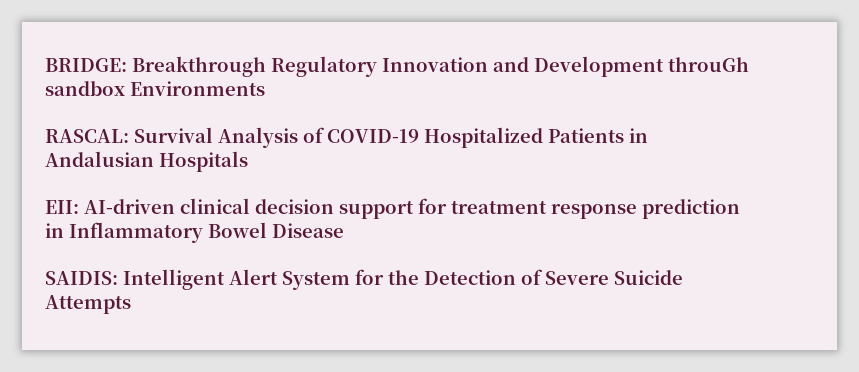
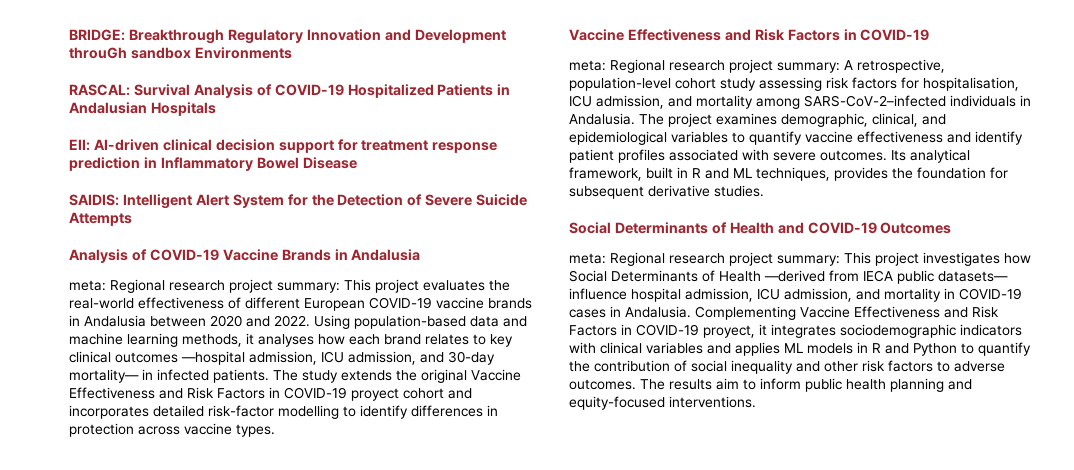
+ Analysis of COVID-19 Vaccine Brands in Andalusia
+ meta: Regional research project summary: This project evaluates the real-world effectiveness of different European COVID-19 vaccine brands in Andalusia between 2020 and 2022. Using population-based data and machine learning methods, it analyses how each brand relates to key clinical outcomes —hospital admission, ICU admission, and 30-day mortality— in infected patients. The study extends the original Vaccine Effectiveness and Risk Factors in COVID-19 proyect cohort and incorporates detailed risk-factor modelling to identify differences in protection across vaccine types.
+ Vaccine Effectiveness and Risk Factors in COVID-19
+ meta: Regional research project summary: A retrospective, population-level cohort study assessing risk factors for hospitalisation, ICU admission, and mortality among SARS-CoV-2–infected individuals in Andalusia. The project examines demographic, clinical, and epidemiological variables to quantify vaccine effectiveness and identify patient profiles associated with severe outcomes. Its analytical framework, built in R and ML techniques, provides the foundation for subsequent derivative studies.
+ Social Determinants of Health and COVID-19 Outcomes
+ meta: Regional research project summary: This project investigates how Social Determinants of Health —derived from IECA public datasets— influence hospital admission, ICU admission, and mortality in COVID-19 cases in Andalusia. Complementing Vaccine Effectiveness and Risk Factors in COVID-19 proyect, it integrates sociodemographic indicators with clinical variables and applies ML models in R and Python to quantify the contribution of social inequality and other risk factors to adverse outcomes. The results aim to inform public health planning and equity-focused interventions.

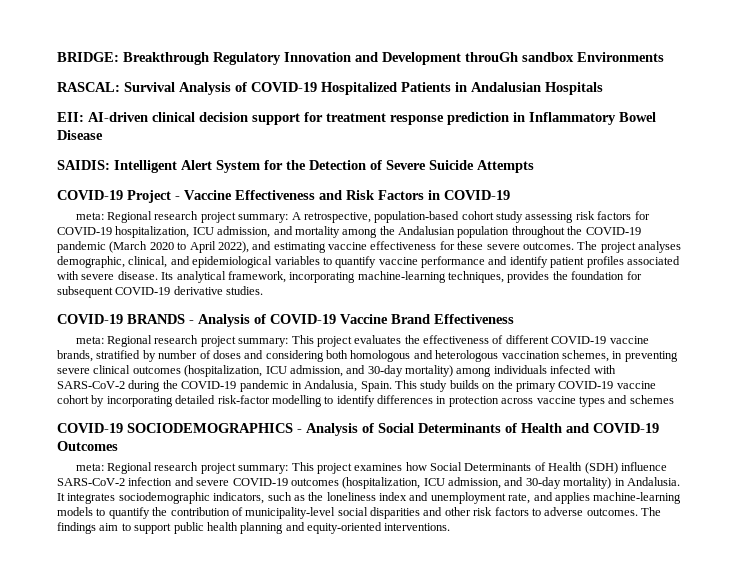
- Analysis of COVID-19 Vaccine Brands in Andalusia
- meta: Regional research project summary: This project evaluates the real-world effectiveness of different European COVID-19 vaccine brands in Andalusia between 2020 and 2022. Using population-based data and machine learning methods, it analyses how each brand relates to key clinical outcomes —hospital admission, ICU admission, and 30-day mortality— in infected patients. The study extends the original Vaccine Effectiveness and Risk Factors in COVID-19 proyect cohort and incorporates detailed risk-factor modelling to identify differences in protection across vaccine types.
- Vaccine Effectiveness and Risk Factors in COVID-19
+ COVID-19 Project - Vaccine Effectiveness and Risk Factors in COVID-19
- meta: Regional research project summary: A retrospective, population-level cohort study assessing risk factors for hospitalisation, ICU admission, and mortality among SARS-CoV-2–infected individuals in Andalusia.
+ meta: Regional research project summary: A retrospective, population-based cohort study assessing risk factors for COVID-19 hospitalization, ICU admission, and mortality among the Andalusian population throughout the COVID-19 pandemic (March 2020 to April 2022), and estimating vaccine effectiveness for these severe outcomes.
- The project examines demographic, clinical, and epidemiological variables to quantify vaccine effectiveness and identify patient profiles associated with severe outcomes.
+ The project analyses demographic, clinical, and epidemiological variables to quantify vaccine performance and identify patient profiles associated with severe disease.
- Its analytical framework, built in R and ML techniques, provides the foundation for subsequent derivative studies.
+ Its analytical framework, incorporating machine-learning techniques, provides the foundation for subsequent COVID-19 derivative studies.
- Social Determinants of Health and COVID-19 Outcomes
+ COVID-19 BRANDS - Analysis of COVID-19 Vaccine Brand Effectiveness
+ meta: Regional research project summary: This project evaluates the effectiveness of different COVID-19 vaccine brands, stratified by number of doses and considering both homologous and heterologous vaccination schemes, in preventing severe clinical outcomes (hospitalization, ICU admission, and 30-day mortality) among individuals infected with SARS-CoV-2 during the COVID-19 pandemic in Andalusia, Spain. This study builds on the primary COVID-19 vaccine cohort by incorporating detailed risk-factor modelling to identify differences in protection across vaccine types and schemes
+ COVID-19 SOCIODEMOGRAPHICS - Analysis of Social Determinants of Health and COVID-19 Outcomes
- meta: Regional research project summary: This project investigates how Social Determinants of Health —derived from IECA public datasets— influence hospital admission, ICU admission, and mortality in COVID-19 cases in Andalusia. Complementing Vaccine Effectiveness and Risk Factors in COVID-19 proyect, it integrates sociodemographic indicators with clinical variables and applies ML models in R and Python to quantify the contribution of social inequality and other risk factors to adverse outcomes.
+ meta: Regional research project summary: This project examines how Social Determinants of Health (SDH) influence SARS-CoV-2 infection and severe COVID-19 outcomes (hospitalization, ICU admission, and 30-day mortality) in Andalusia. It integrates sociodemographic indicators, such as the loneliness index and unemployment rate, and applies machine-learning models to quantify the contribution of municipality-level social disparities and other risk factors to adverse outcomes.
- The results aim to inform public health planning and equity-focused interventions.
+ The findings aim to support public health planning and equity-oriented interventions.

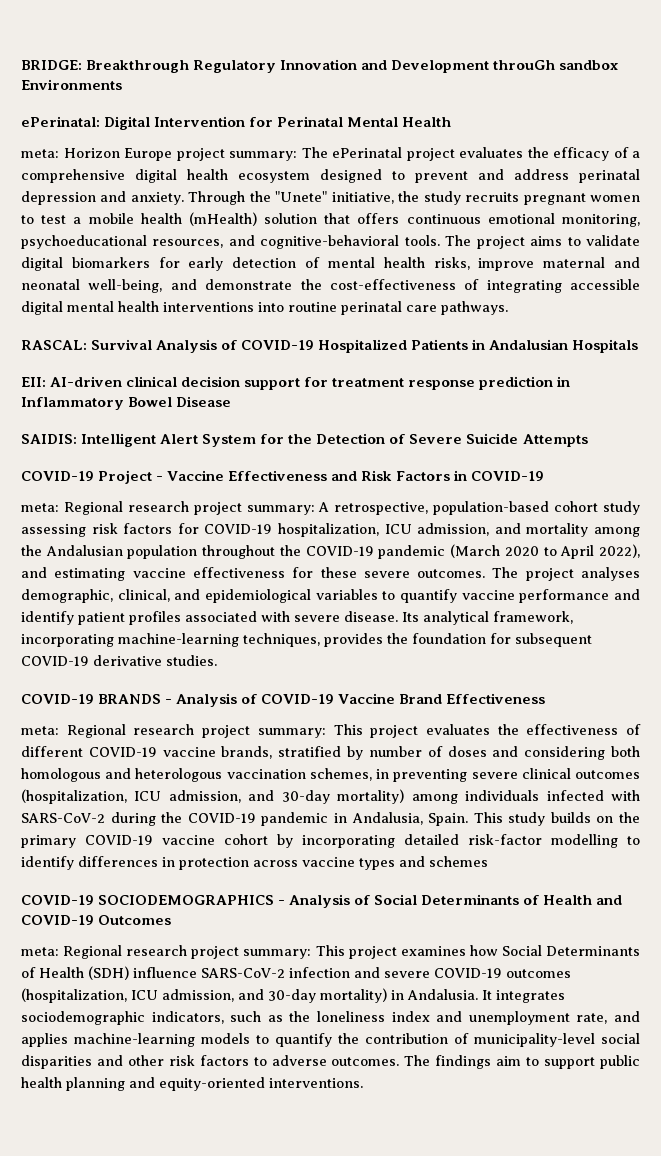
+ ePerinatal: Digital Intervention for Perinatal Mental Health
+ meta: Horizon Europe project summary: The ePerinatal project evaluates the efficacy of a comprehensive digital health ecosystem designed to prevent and address perinatal depression and anxiety. Through the "Unete" initiative, the study recruits pregnant women to test a mobile health (mHealth) solution that offers continuous emotional monitoring, psychoeducational resources, and cognitive-behavioral tools. The project aims to validate digital biomarkers for early detection of mental health risks, improve maternal and neonatal well-being, and demonstrate the cost-effectiveness of integrating accessible digital mental health interventions into routine perinatal care pathways.

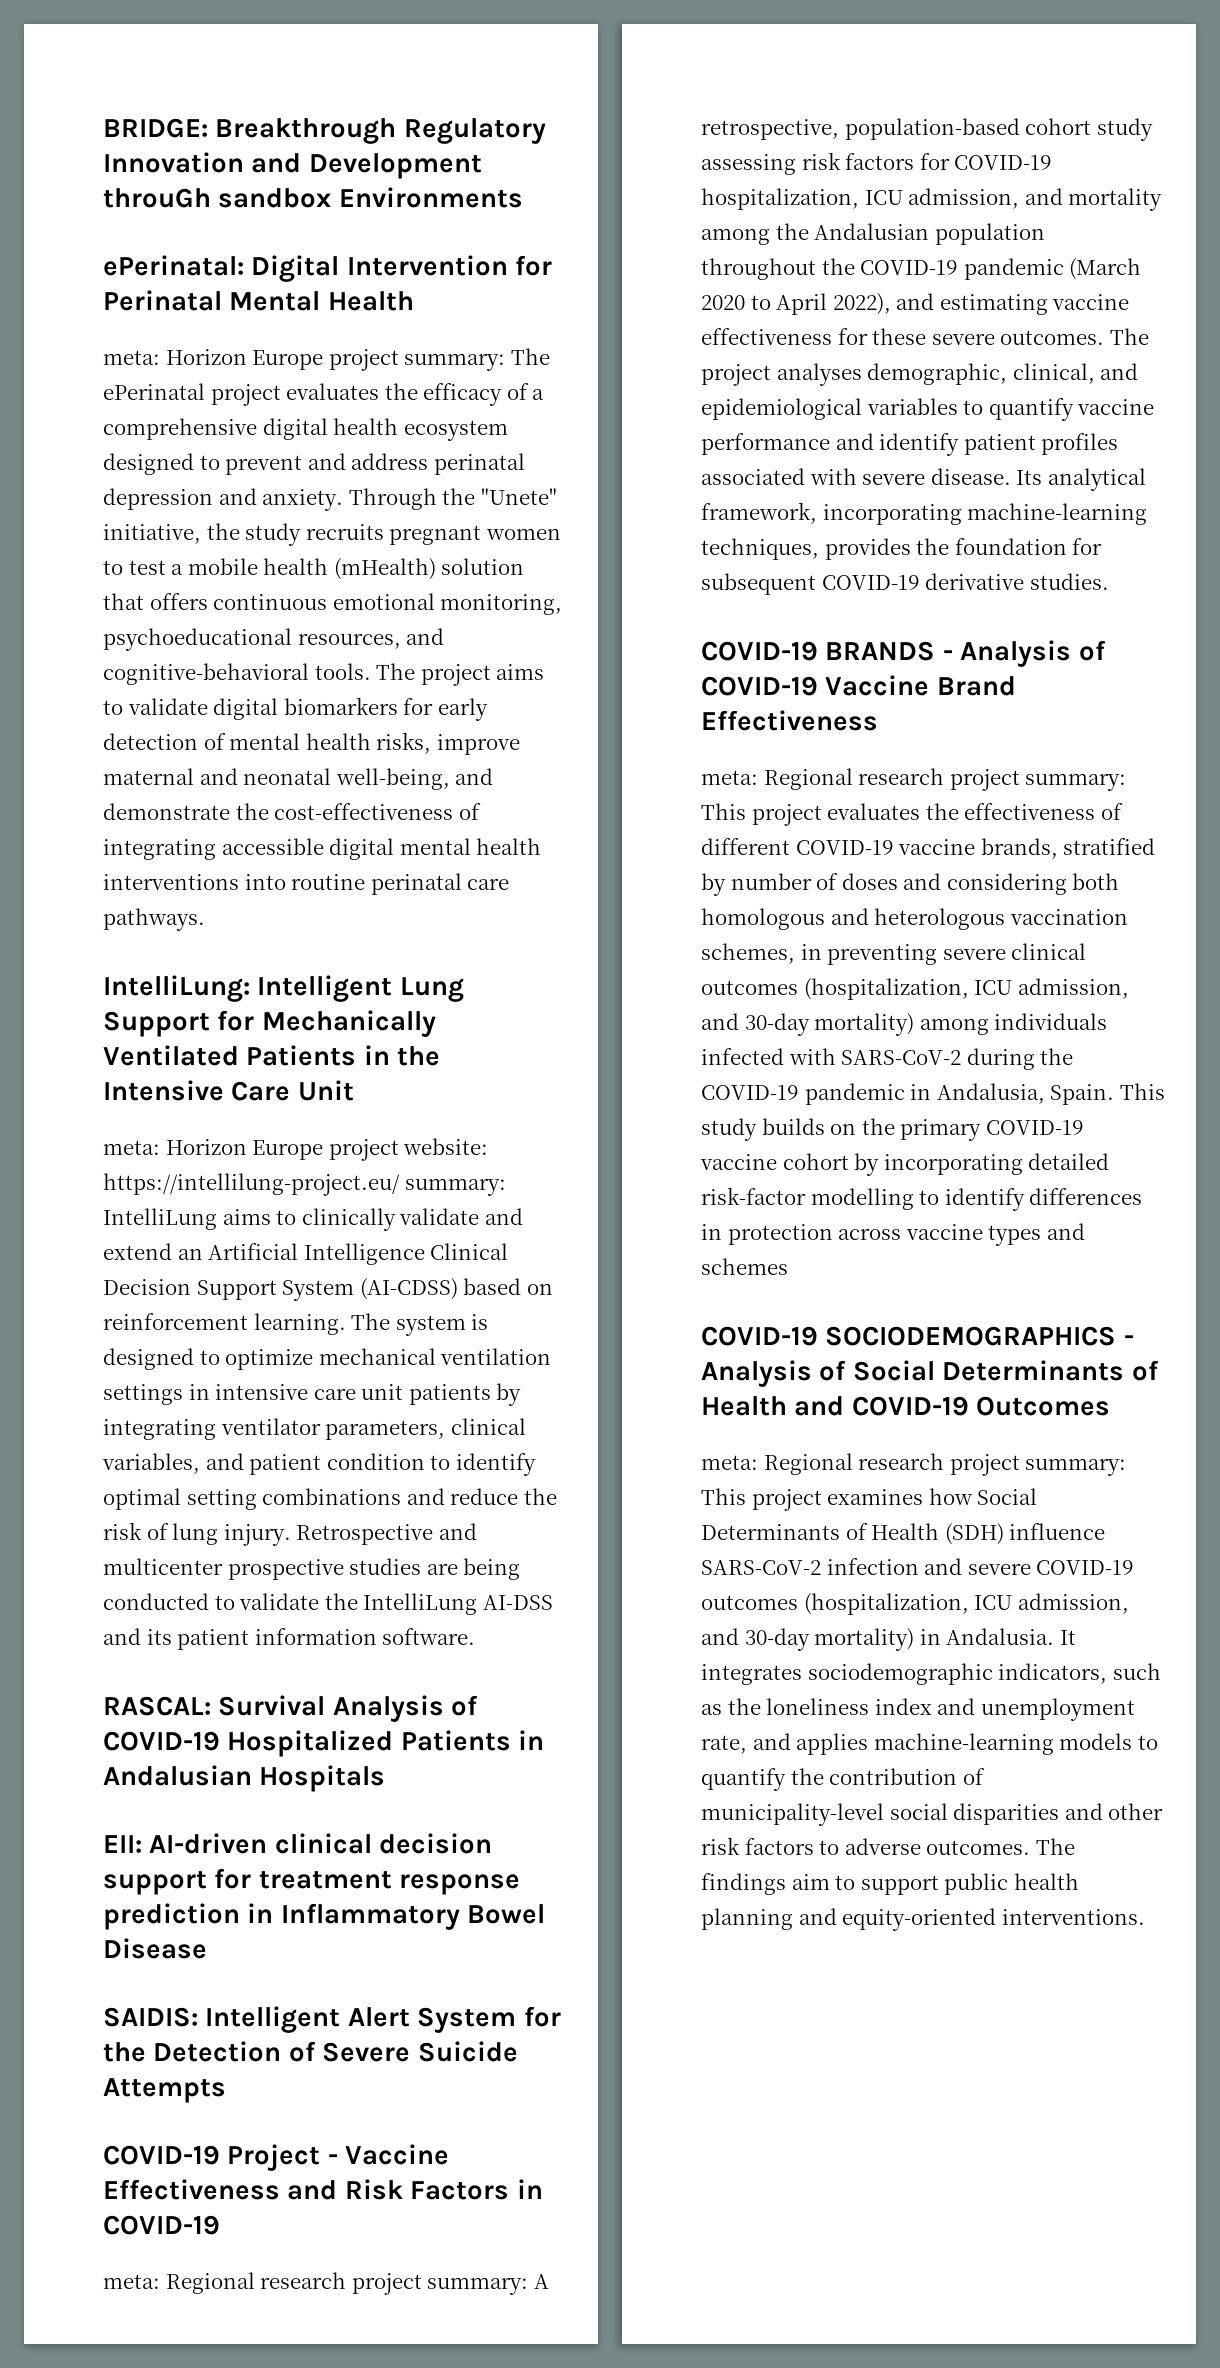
+ IntelliLung: Intelligent Lung Support for Mechanically Ventilated Patients in the Intensive Care Unit
+ meta: Horizon Europe project website: https://intellilung-project.eu/ summary: IntelliLung aims to clinically validate and extend an Artificial Intelligence Clinical Decision Support System (AI-CDSS) based on reinforcement learning. The system is designed to optimize mechanical ventilation settings in intensive care unit patients by integrating ventilator parameters, clinical variables, and patient condition to identify optimal setting combinations and reduce the risk of lung injury. Retrospective and multicenter prospective studies are being conducted to validate the IntelliLung AI-DSS and its patient information software.

